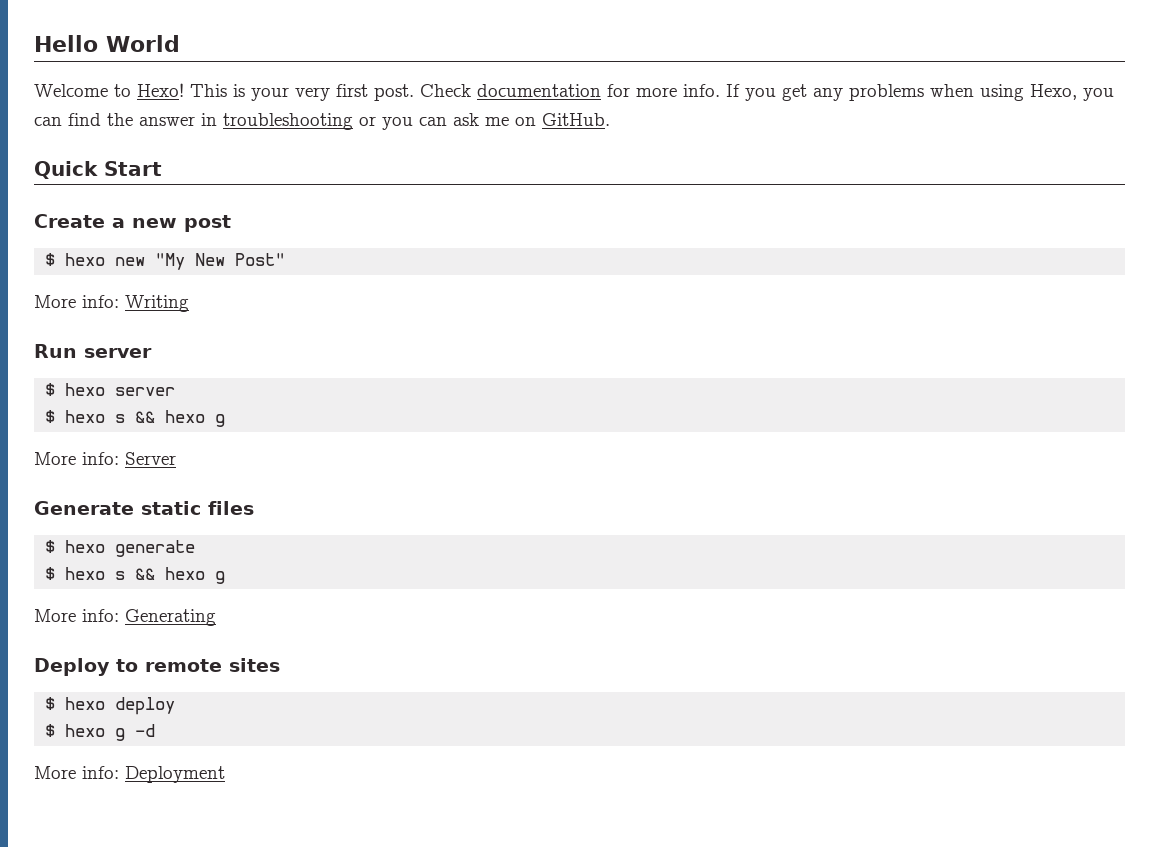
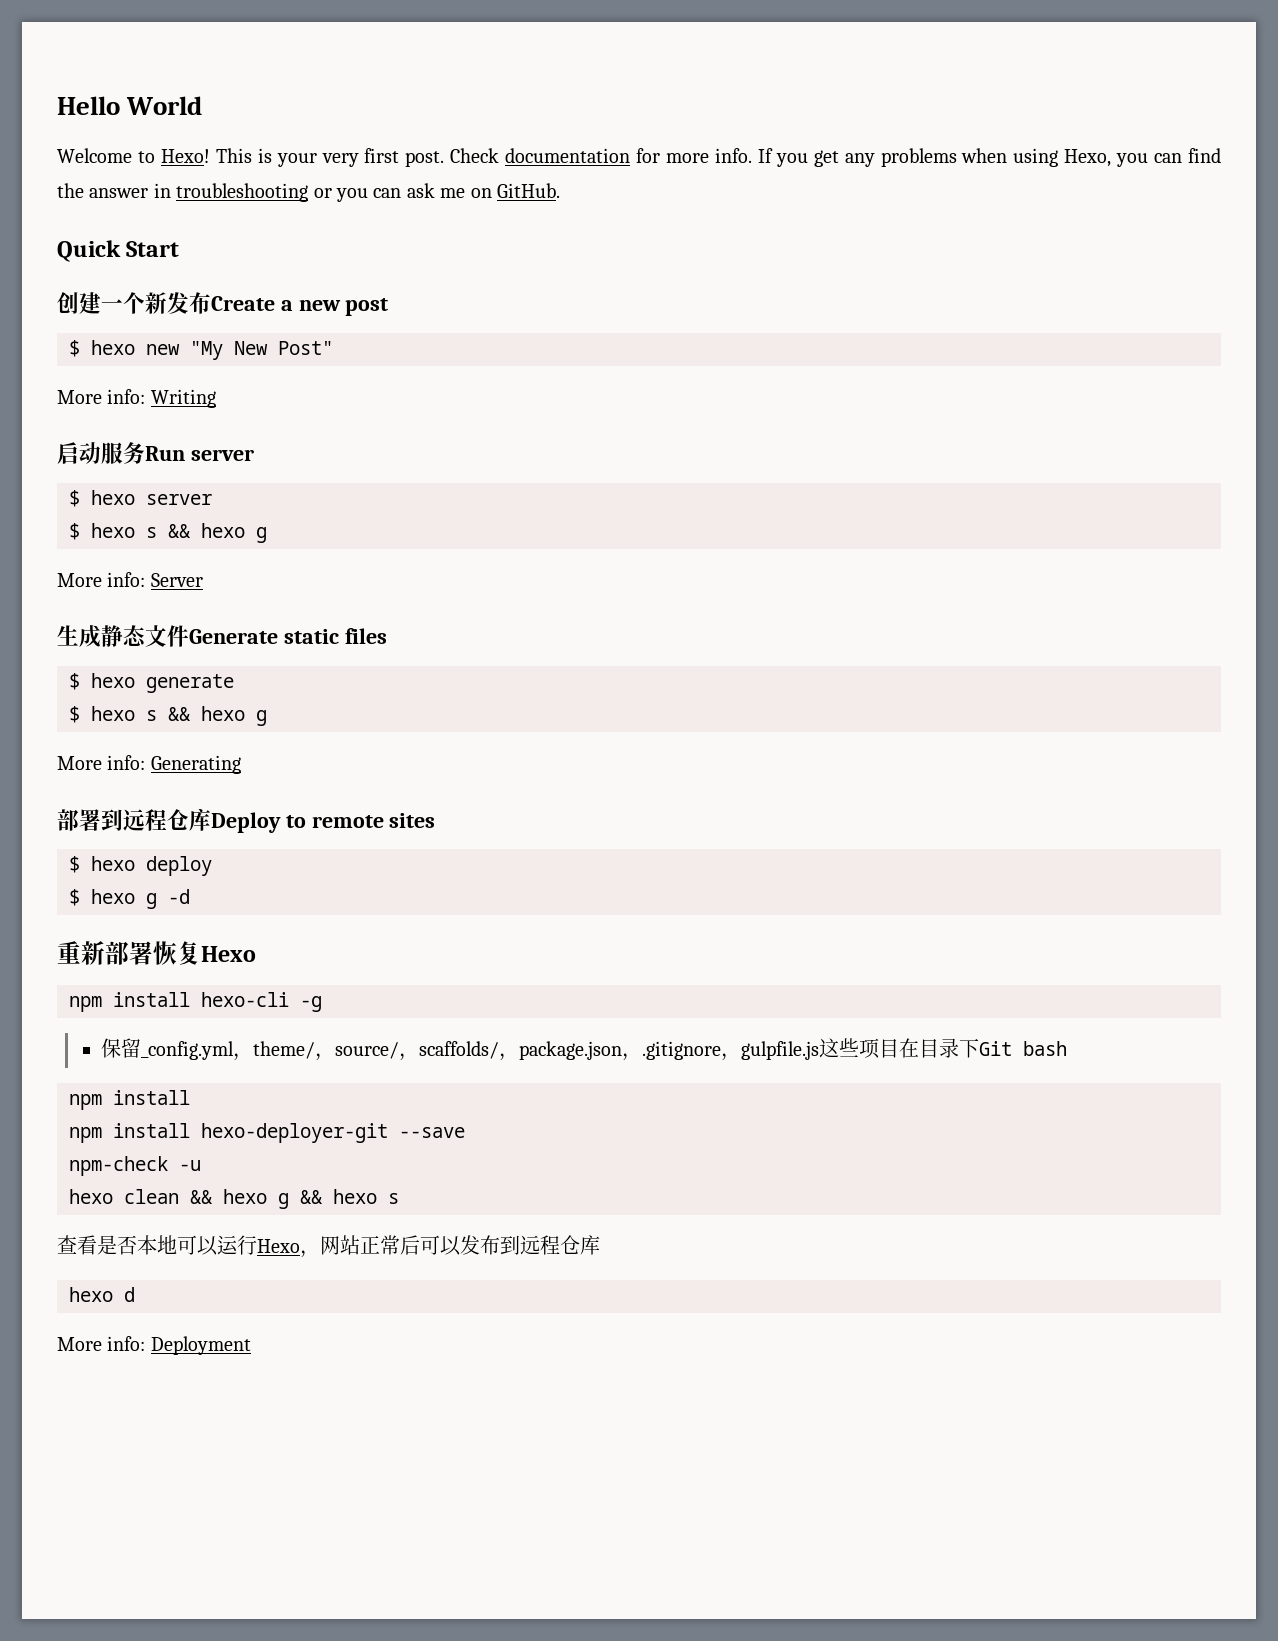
- Create a new post
+ 创建一个新发布Create a new post
- Run server
+ 启动服务Run server
- Generate static files
+ 生成静态文件Generate static files
- Deploy to remote sites
+ 部署到远程仓库Deploy to remote sites
+ 重新部署恢复Hexo
+ npm install hexo-cli -g
+ 保留_config.yml，theme/，source/，scaffolds/，package.json，.gitignore，gulpfile.js这些项目在目录下Git bash
+ npm install
+ npm install hexo-deployer-git --save
+ npm-check -u
+ hexo clean && hexo g && hexo s
+ 查看是否本地可以运行Hexo，网站正常后可以发布到远程仓库
+ hexo d

